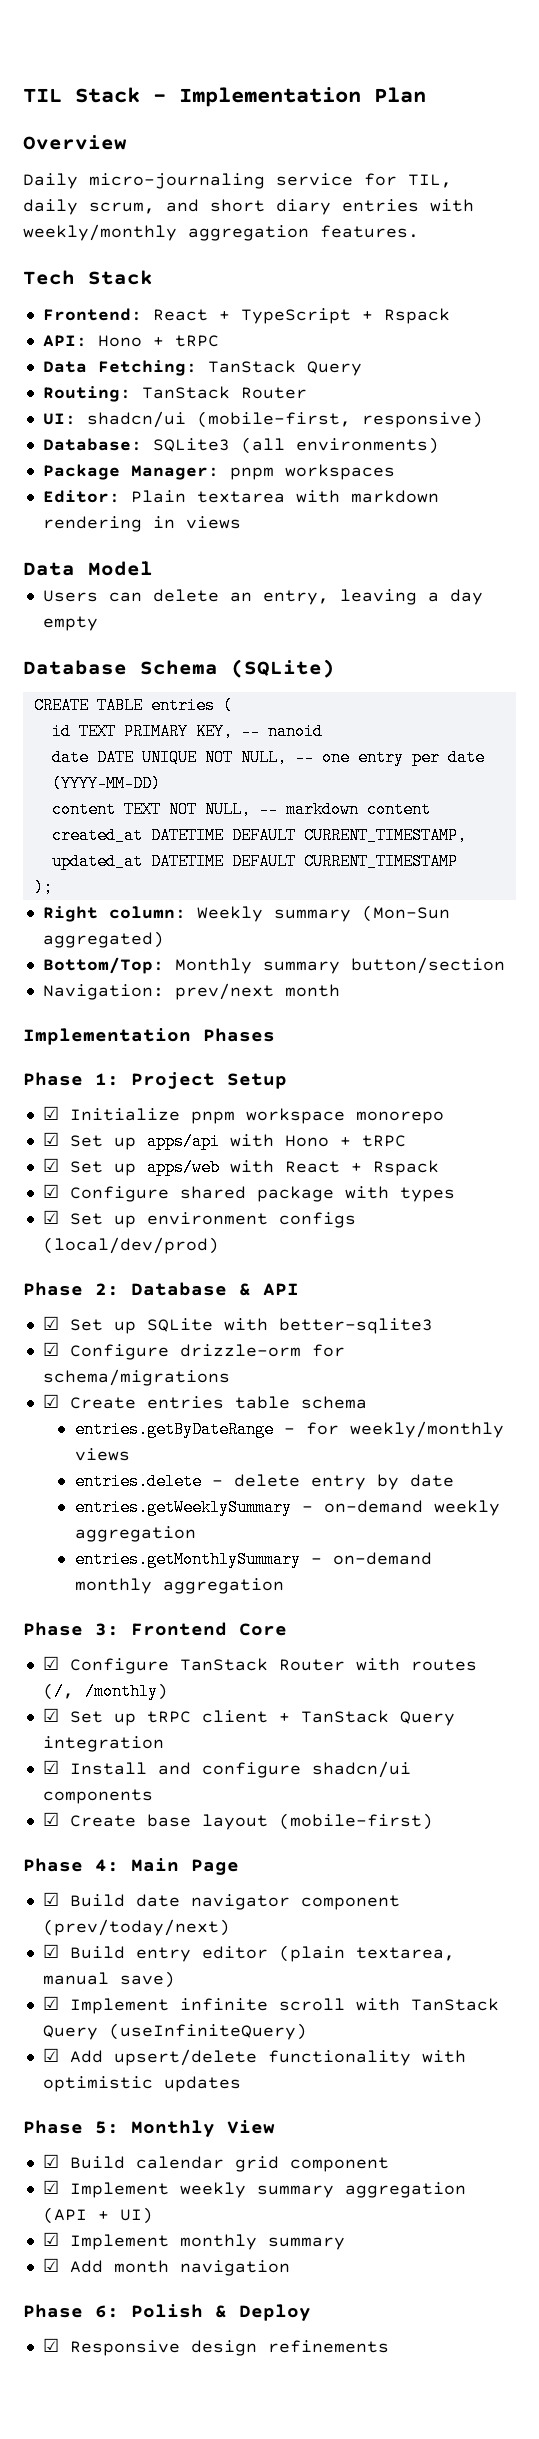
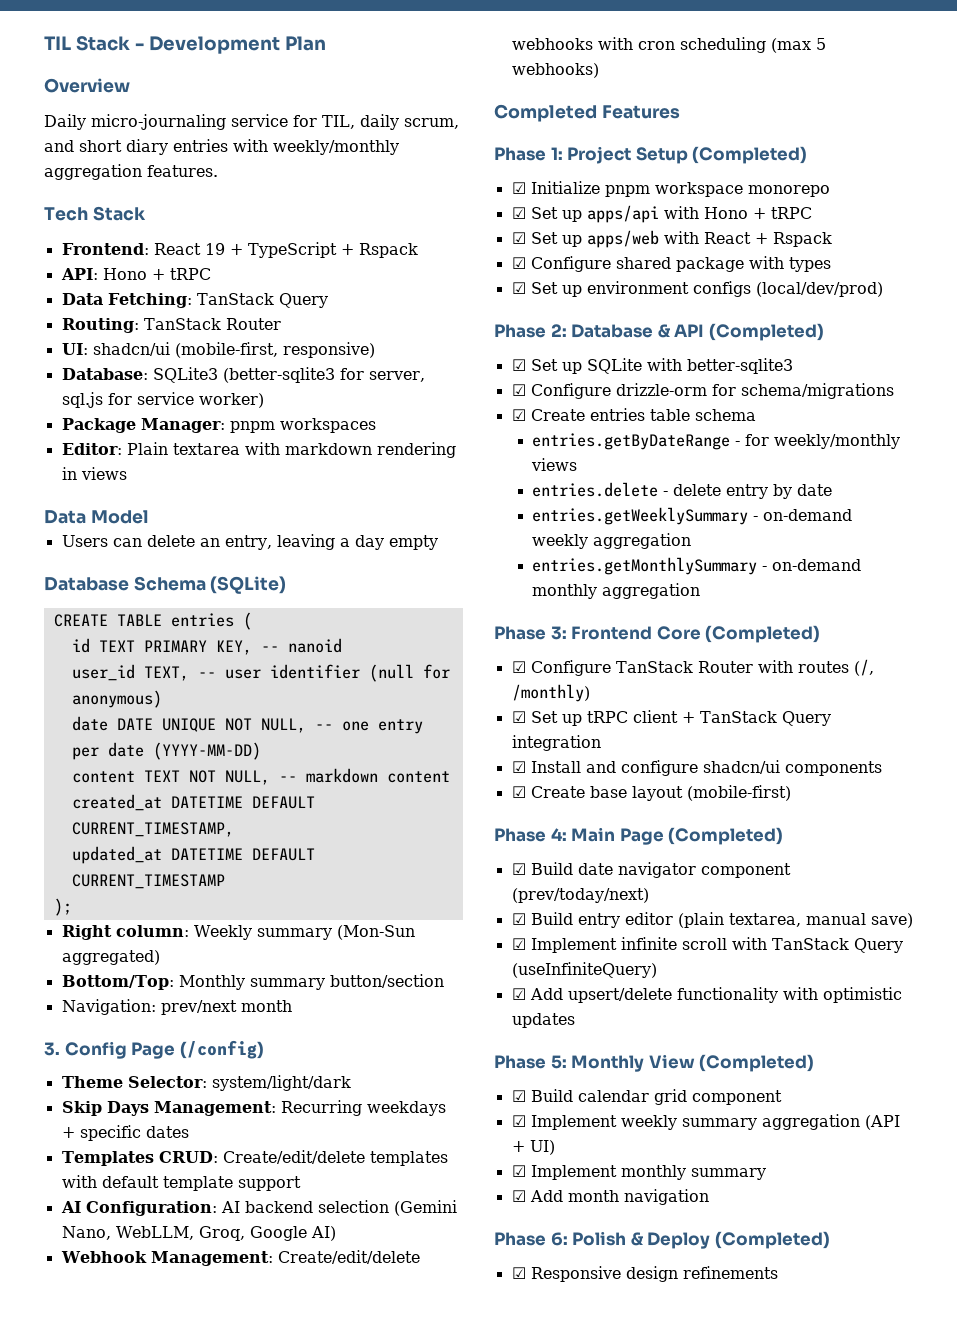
- TIL Stack - Implementation Plan
+ TIL Stack - Development Plan
- Frontend: React + TypeScript + Rspack
+ Frontend: React 19 + TypeScript + Rspack
- Database: SQLite3 (all environments)
+ Database: SQLite3 (better-sqlite3 for server, sql.js for service worker)
+ user_id TEXT, -- user identifier (null for anonymous)
- Implementation Phases
+ 3. Config Page (/config)
+ Theme Selector: system/light/dark
+ Skip Days Management: Recurring weekdays + specific dates
+ Templates CRUD: Create/edit/delete templates with default template support
+ AI Configuration: AI backend selection (Gemini Nano, WebLLM, Groq, Google AI)
+ Webhook Management: Create/edit/delete webhooks with cron scheduling (max 5 webhooks)
+ Completed Features
- Phase 1: Project Setup
+ Phase 1: Project Setup (Completed)
- Phase 2: Database & API
+ Phase 2: Database & API (Completed)
- Phase 3: Frontend Core
+ Phase 3: Frontend Core (Completed)
- Phase 4: Main Page
+ Phase 4: Main Page (Completed)
- Phase 5: Monthly View
+ Phase 5: Monthly View (Completed)
- Phase 6: Polish & Deploy
+ Phase 6: Polish & Deploy (Completed)

